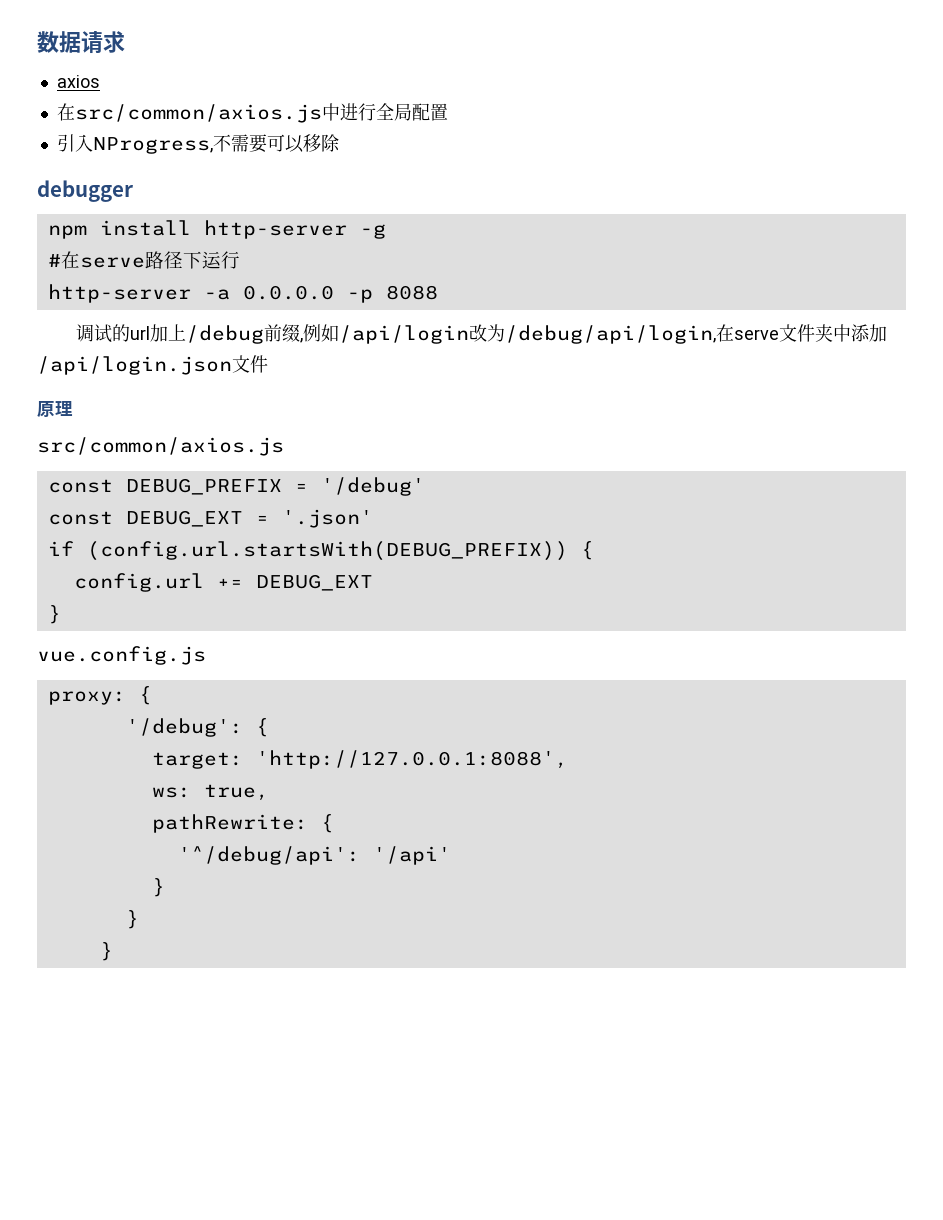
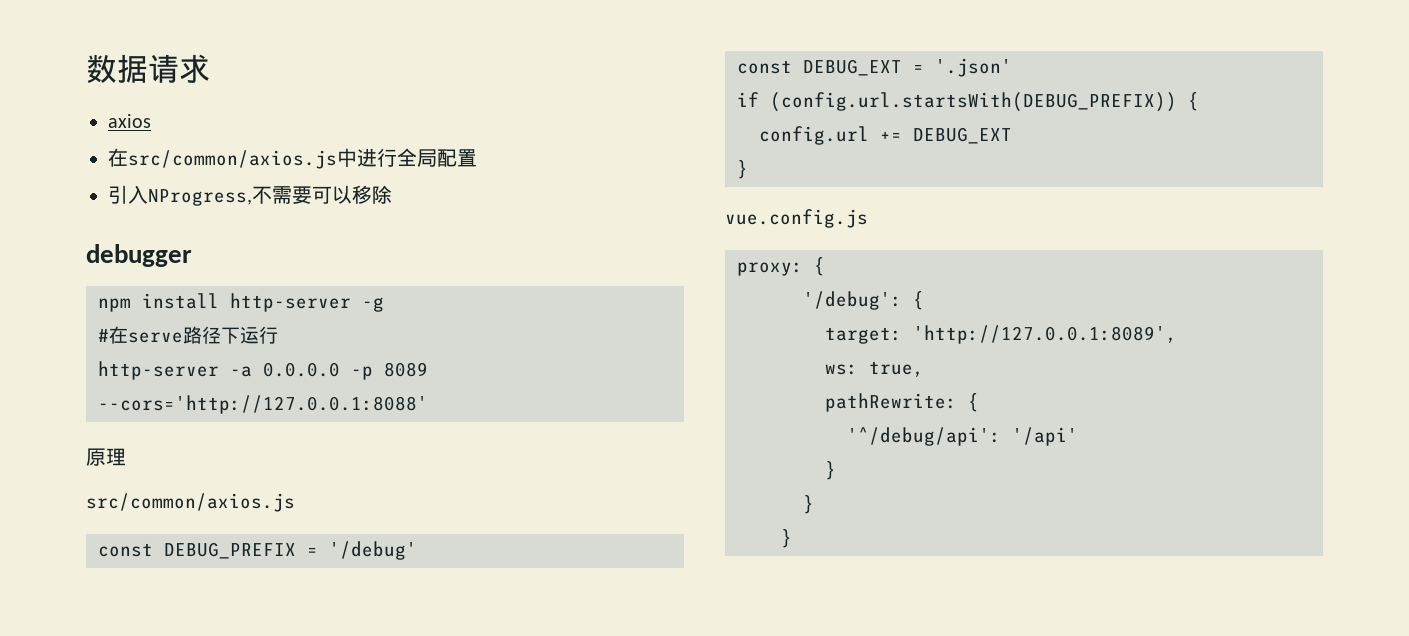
- http-server -a 0.0.0.0 -p 8088
- 调试的url加上/debug前缀,例如/api/login改为/debug/api/login,在serve文件夹中添加/api/login.json文件
+ http-server -a 0.0.0.0 -p 8089 --cors='http://127.0.0.1:8088'
- target: 'http://127.0.0.1:8088',
+ target: 'http://127.0.0.1:8089',

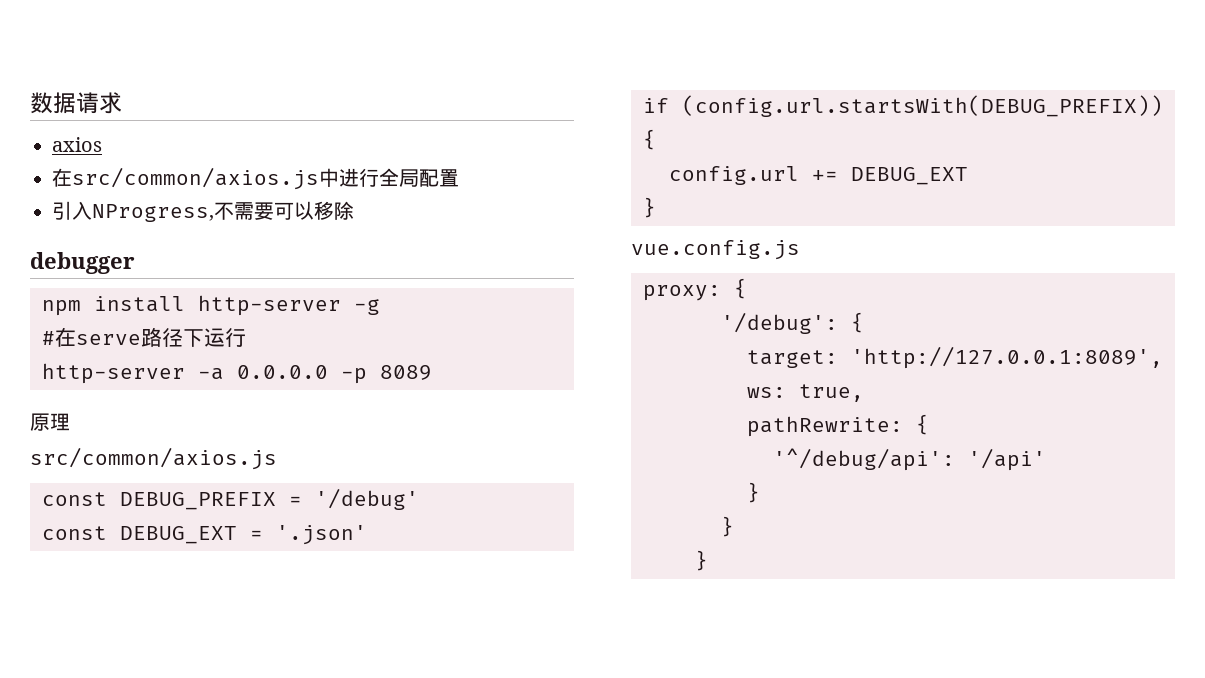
- http-server -a 0.0.0.0 -p 8089 --cors='http://127.0.0.1:8088'
+ http-server -a 0.0.0.0 -p 8089

